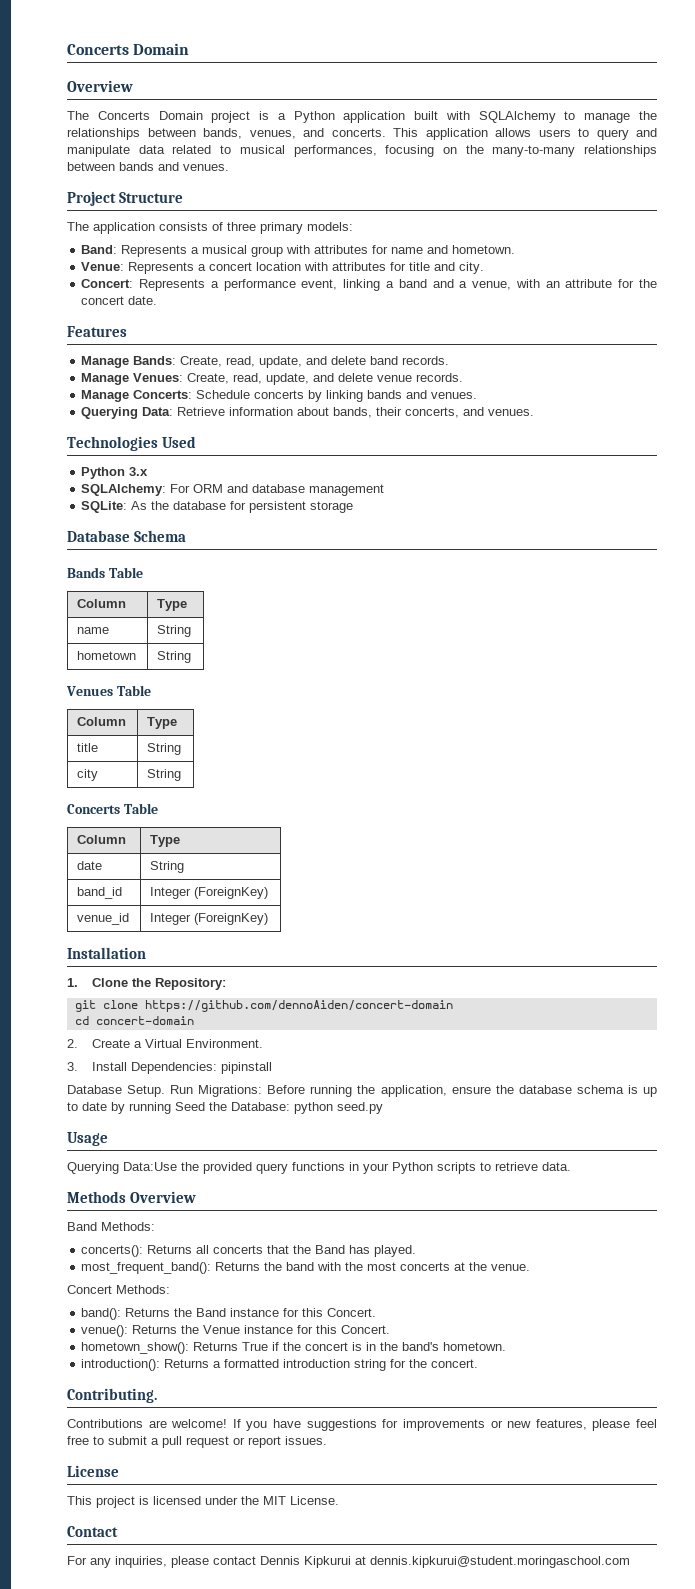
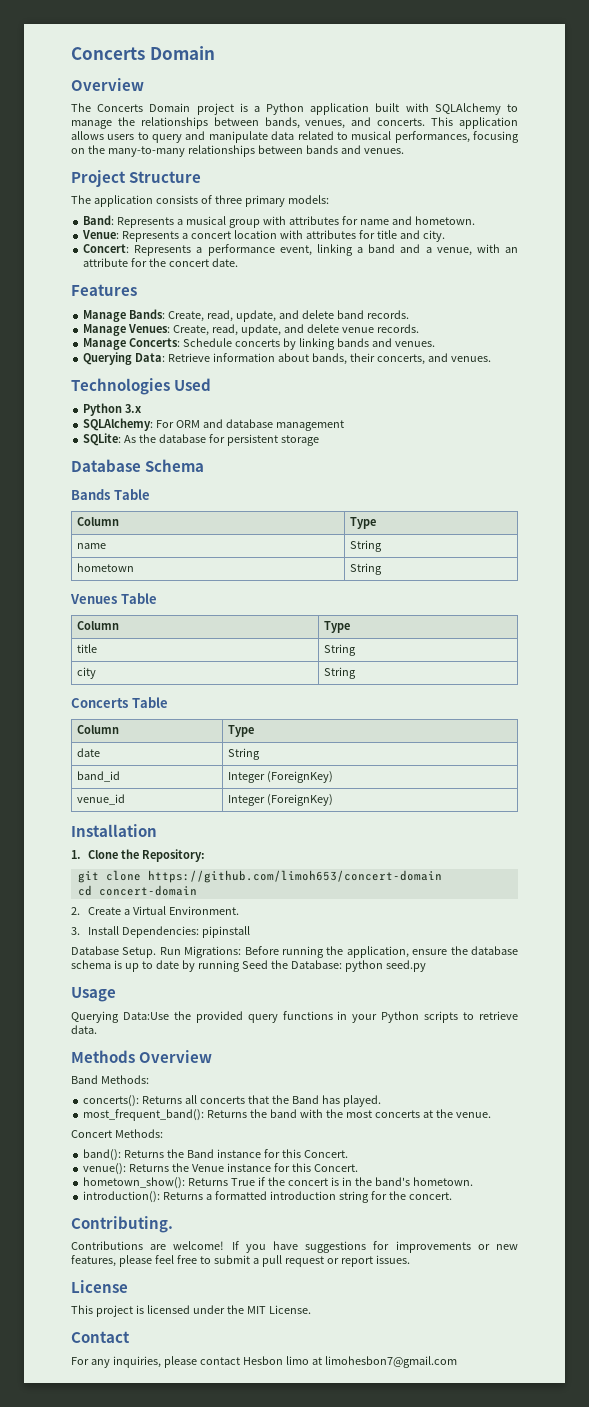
- git clone https://github.com/dennoAiden/concert-domain
+ git clone https://github.com/limoh653/concert-domain
- For any inquiries, please contact Dennis Kipkurui at dennis.kipkurui@student.moringaschool.com
+ For any inquiries, please contact Hesbon limo at limohesbon7@gmail.com

